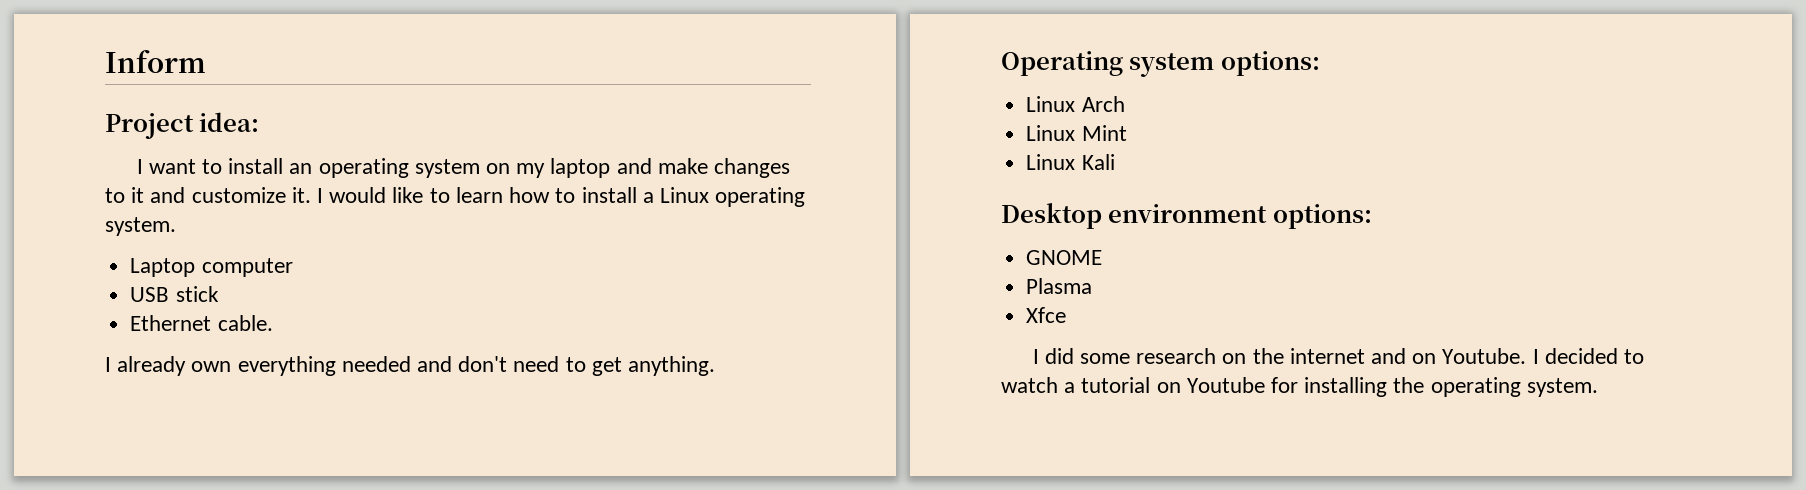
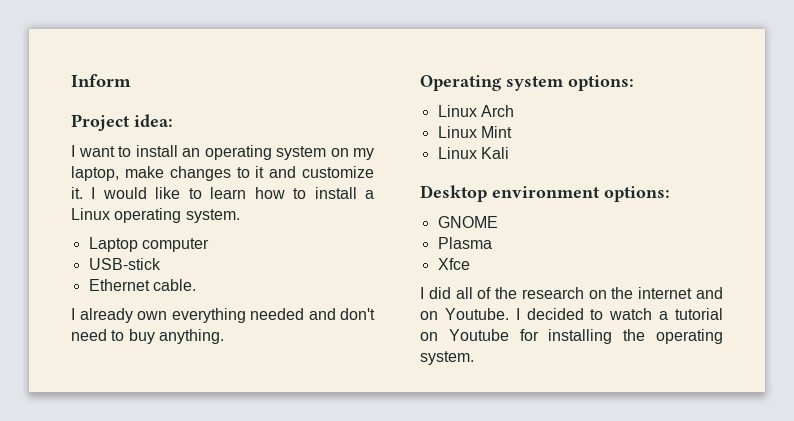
- I want to install an operating system on my laptop and make changes to it and customize it.
+ I want to install an operating system on my laptop, make changes to it and customize it.
- USB stick
+ USB-stick
- I already own everything needed and don't need to get anything.
+ I already own everything needed and don't need to buy anything.
- I did some research on the internet and on Youtube.
+ I did all of the research on the internet and on Youtube.

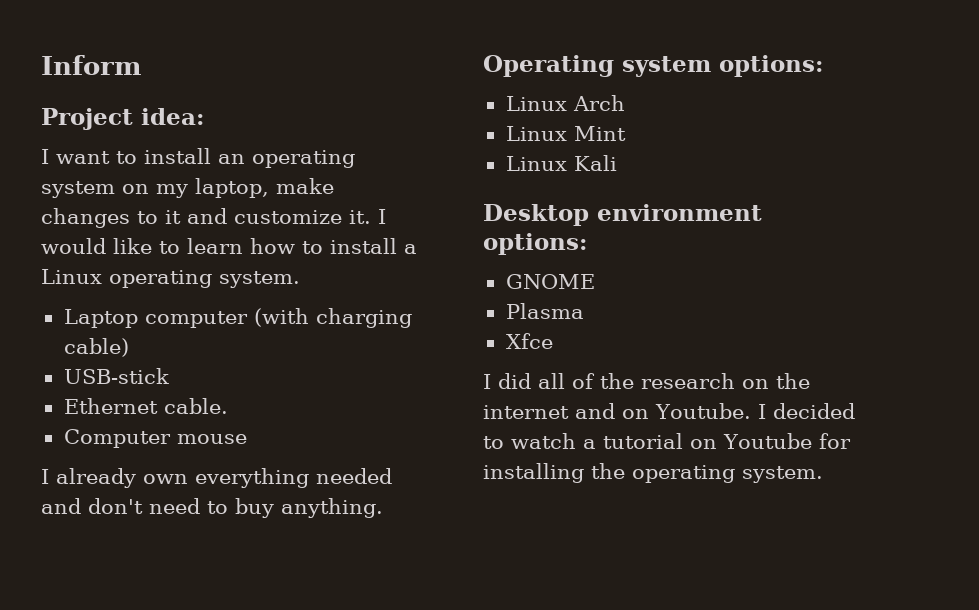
- Laptop computer
+ Laptop computer (with charging cable)
+ Computer mouse

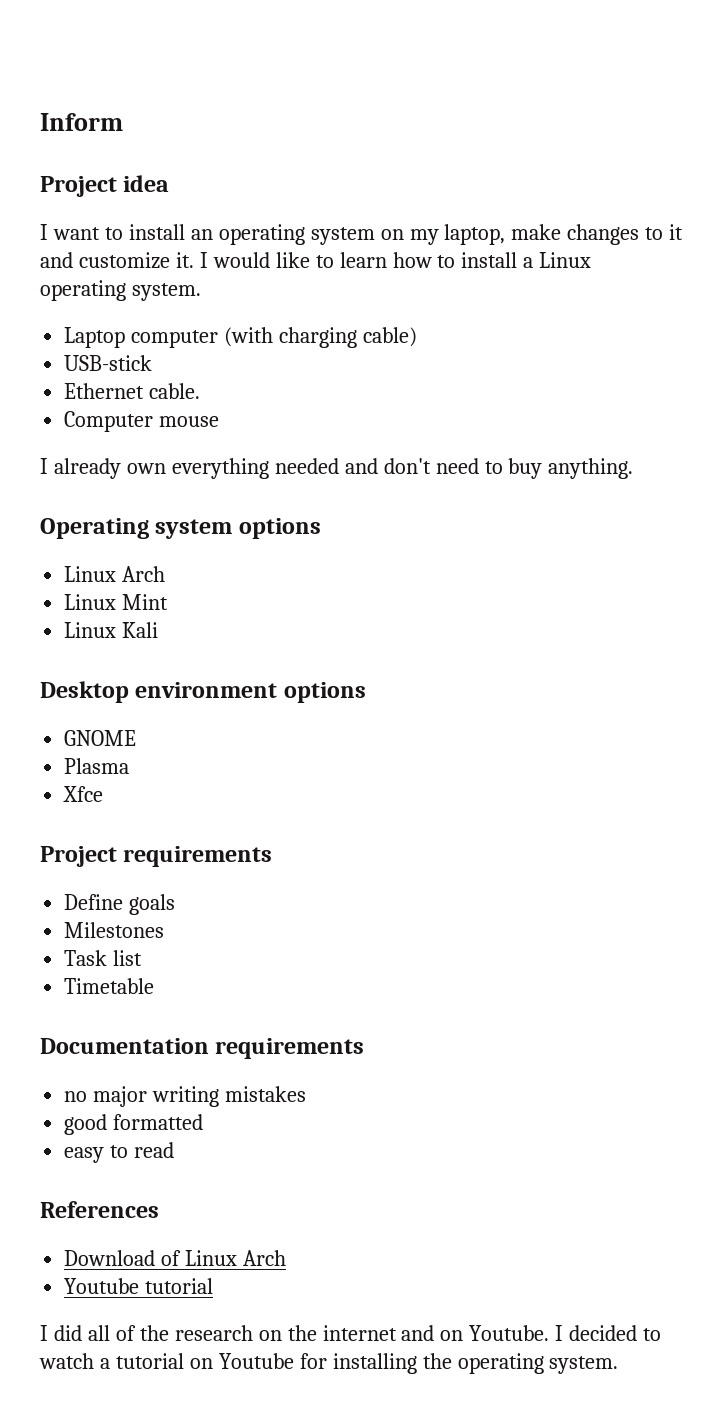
- Project idea:
+ Project idea
- Operating system options:
+ Operating system options
- Desktop environment options:
+ Desktop environment options
+ Project requirements
+ Define goals
+ Milestones
+ Task list
+ Timetable
+ Documentation requirements
+ no major writing mistakes
+ good formatted
+ easy to read
+ References
+ Download of Linux Arch
+ Youtube tutorial

